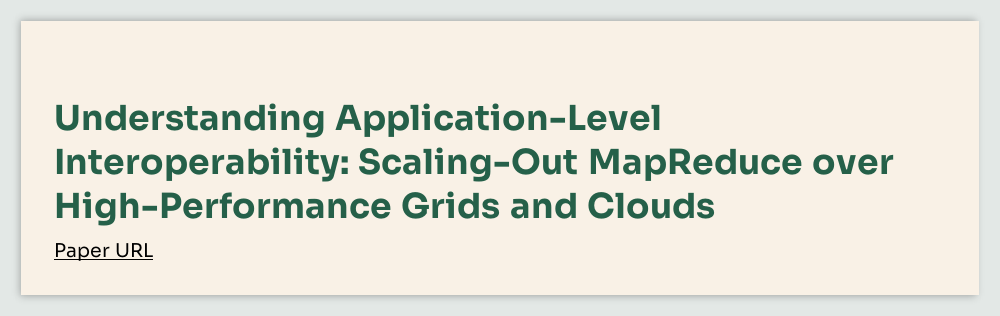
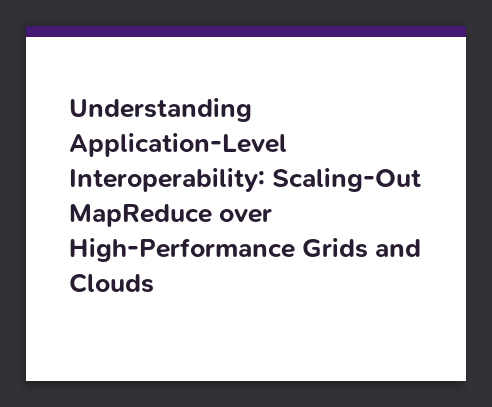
- Paper URL

